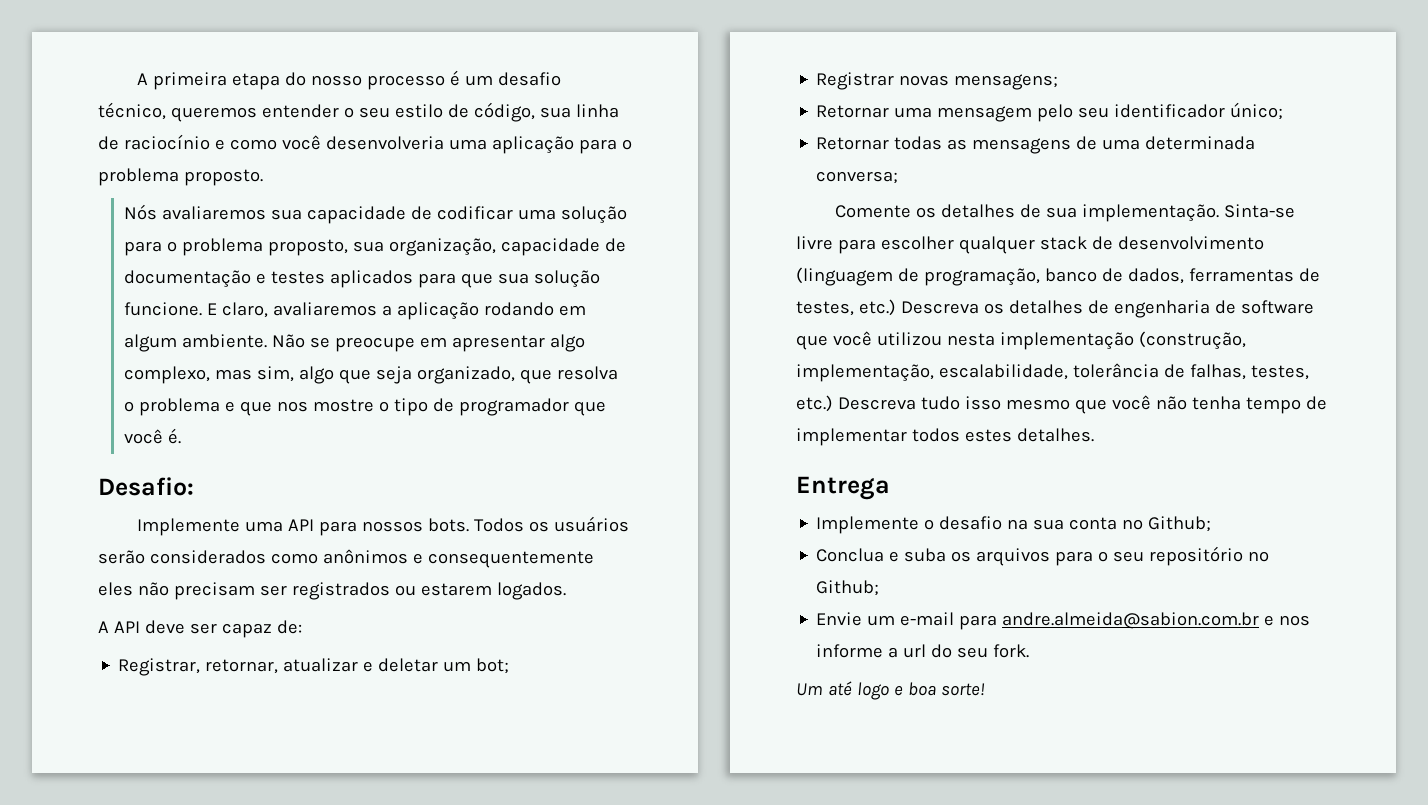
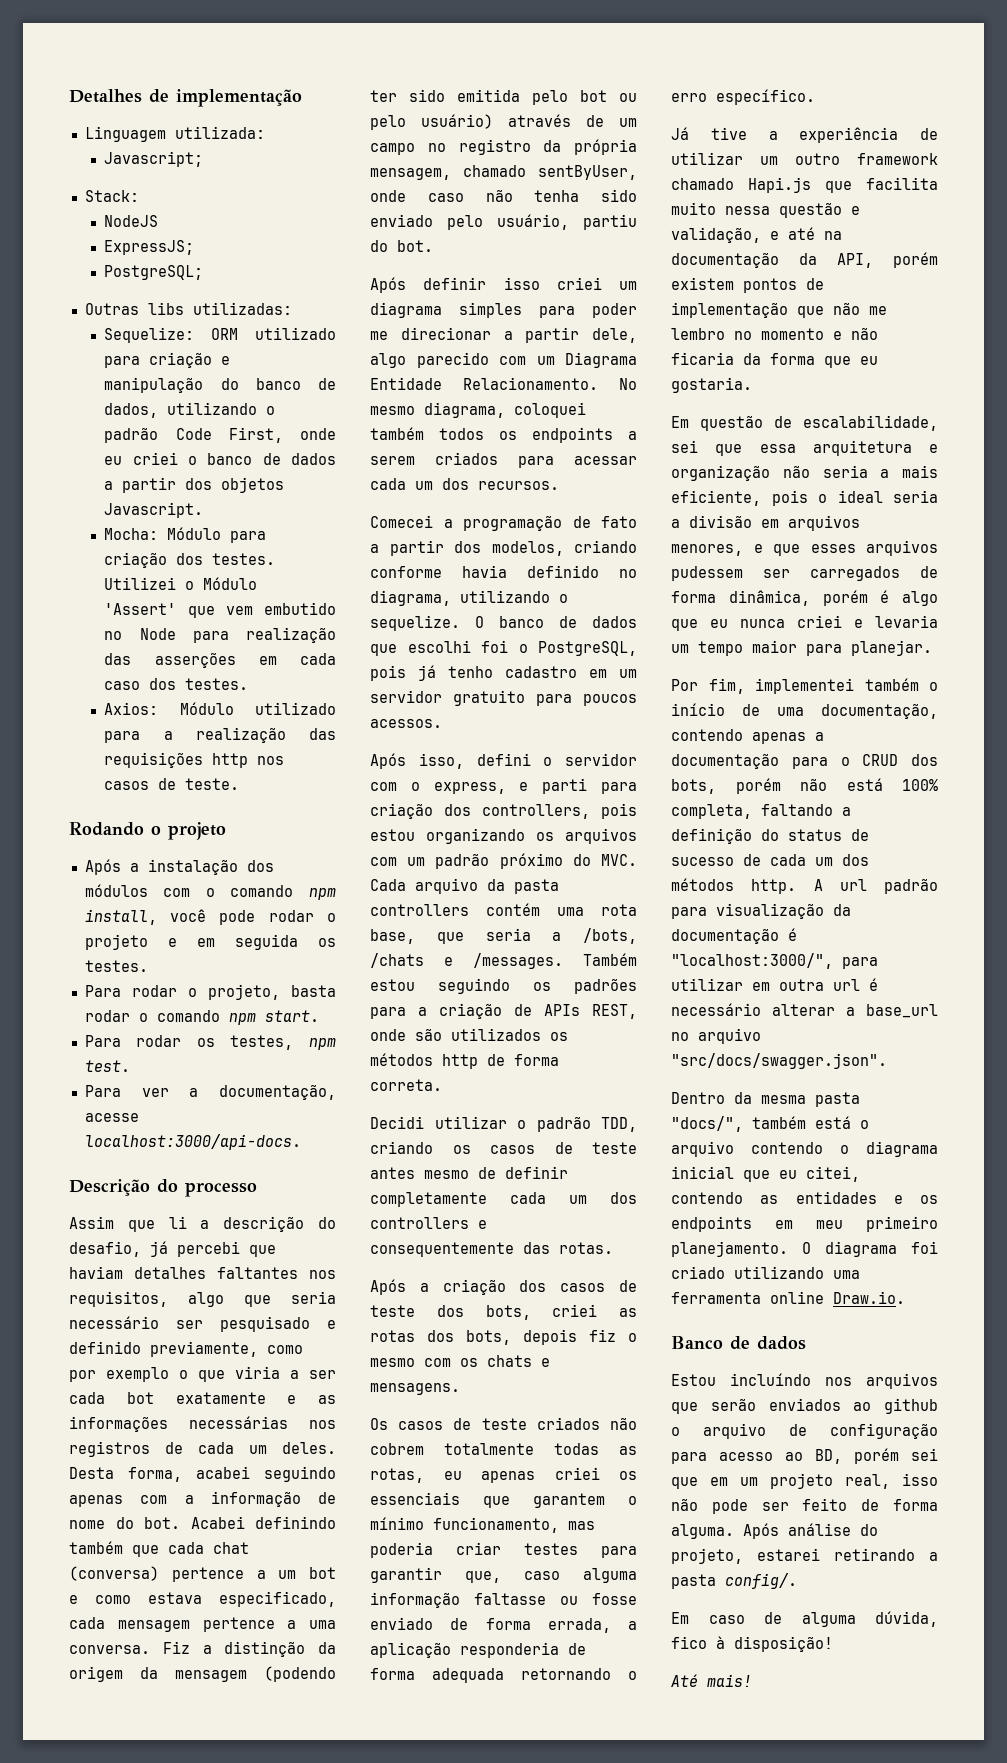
- A primeira etapa do nosso processo é um desafio técnico, queremos entender o seu estilo de código, sua linha de raciocínio e como você desenvolveria uma aplicação para o problema proposto.
- Nós avaliaremos sua capacidade de codificar uma solução para o problema proposto, sua organização, capacidade de documentação e testes aplicados para que sua solução funcione. E claro, avaliaremos a aplicação rodando em algum ambiente. Não se preocupe em apresentar algo complexo, mas sim, algo que seja organizado, que resolva o problema e que nos mostre o tipo de programador que você é.
- Desafio:
- Implemente uma API para nossos bots. Todos os usuários serão considerados como anônimos e consequentemente eles não precisam ser registrados ou estarem logados.
- A API deve ser capaz de:
- Registrar, retornar, atualizar e deletar um bot;
- Registrar novas mensagens;
- Retornar uma mensagem pelo seu identificador único;
- Retornar todas as mensagens de uma determinada conversa;
- Comente os detalhes de sua implementação. Sinta-se livre para escolher qualquer stack de desenvolvimento (linguagem de programação, banco de dados, ferramentas de testes, etc.) Descreva os detalhes de engenharia de software que você utilizou nesta implementação (construção, implementação, escalabilidade, tolerância de falhas, testes, etc.) Descreva tudo isso mesmo que você não tenha tempo de implementar todos estes detalhes.
- Entrega
- Implemente o desafio na sua conta no Github;
- Conclua e suba os arquivos para o seu repositório no Github;
- Envie um e-mail para andre.almeida@sabion.com.br e nos informe a url do seu fork.
- Um até logo e boa sorte!
+ Detalhes de implementação
+ Linguagem utilizada:
+ Javascript;
+ Stack:
+ NodeJS
+ ExpressJS;
+ PostgreSQL;
+ Outras libs utilizadas:
+ Sequelize: ORM utilizado para criação e manipulação do banco de dados, utilizando o padrão Code First, onde eu criei o banco de dados a partir dos objetos Javascript.
+ Mocha: Módulo para criação dos testes. Utilizei o Módulo 'Assert' que vem embutido no Node para realização das asserções em cada caso dos testes.
+ Axios: Módulo utilizado para a realização das requisições http nos casos de teste.
+ Rodando o projeto
+ Após a instalação dos módulos com o comando npm install, você pode rodar o projeto e em seguida os testes.
+ Para rodar o projeto, basta rodar o comando npm start.
+ Para rodar os testes, npm test.
+ Para ver a documentação, acesse localhost:3000/api-docs.
+ Descrição do processo
+ Assim que li a descrição do desafio, já percebi que haviam detalhes faltantes nos requisitos, algo que seria necessário ser pesquisado e definido previamente, como por exemplo o que viria a ser cada bot exatamente e as informações necessárias nos registros de cada um deles. Desta forma, acabei seguindo apenas com a informação de nome do bot. Acabei definindo também que cada chat (conversa) pertence a um bot e como estava especificado, cada mensagem pertence a uma conversa. Fiz a distinção da origem da mensagem (podendo ter sido emitida pelo bot ou pelo usuário) através de um campo no registro da própria mensagem, chamado sentByUser, onde caso não tenha sido enviado pelo usuário, partiu do bot.
+ Após definir isso criei um diagrama simples para poder me direcionar a partir dele, algo parecido com um Diagrama Entidade Relacionamento. No mesmo diagrama, coloquei também todos os endpoints a serem criados para acessar cada um dos recursos.
+ Comecei a programação de fato a partir dos modelos, criando conforme havia definido no diagrama, utilizando o sequelize. O banco de dados que escolhi foi o PostgreSQL, pois já tenho cadastro em um servidor gratuito para poucos acessos.
+ Após isso, defini o servidor com o express, e parti para criação dos controllers, pois estou organizando os arquivos com um padrão próximo do MVC. Cada arquivo da pasta controllers contém uma rota base, que seria a /bots, /chats e /messages. Também estou seguindo os padrões para a criação de APIs REST, onde são utilizados os métodos http de forma correta.
+ Decidi utilizar o padrão TDD, criando os casos de teste antes mesmo de definir completamente cada um dos controllers e consequentemente das rotas.
+ Após a criação dos casos de teste dos bots, criei as rotas dos bots, depois fiz o mesmo com os chats e mensagens.
+ Os casos de teste criados não cobrem totalmente todas as rotas, eu apenas criei os essenciais que garantem o mínimo funcionamento, mas poderia criar testes para garantir que, caso alguma informação faltasse ou fosse enviado de forma errada, a aplicação responderia de forma adequada retornando o erro específico.
+ Já tive a experiência de utilizar um outro framework chamado Hapi.js que facilita muito nessa questão e validação, e até na documentação da API, porém existem pontos de implementação que não me lembro no momento e não ficaria da forma que eu gostaria.
+ Em questão de escalabilidade, sei que essa arquitetura e organização não seria a mais eficiente, pois o ideal seria a divisão em arquivos menores, e que esses arquivos pudessem ser carregados de forma dinâmica, porém é algo que eu nunca criei e levaria um tempo maior para planejar.
+ Por fim, implementei também o início de uma documentação, contendo apenas a documentação para o CRUD dos bots, porém não está 100% completa, faltando a definição do status de sucesso de cada um dos métodos http. A url padrão para visualização da documentação é "localhost:3000/", para utilizar em outra url é necessário alterar a base_url no arquivo "src/docs/swagger.json".
+ Dentro da mesma pasta "docs/", também está o arquivo contendo o diagrama inicial que eu citei, contendo as entidades e os endpoints em meu primeiro planejamento. O diagrama foi criado utilizando uma ferramenta online Draw.io.
+ Banco de dados
+ Estou incluíndo nos arquivos que serão enviados ao github o arquivo de configuração para acesso ao BD, porém sei que em um projeto real, isso não pode ser feito de forma alguma. Após análise do projeto, estarei retirando a pasta config/.
+ Em caso de alguma dúvida, fico à disposição!
+ Até mais!

